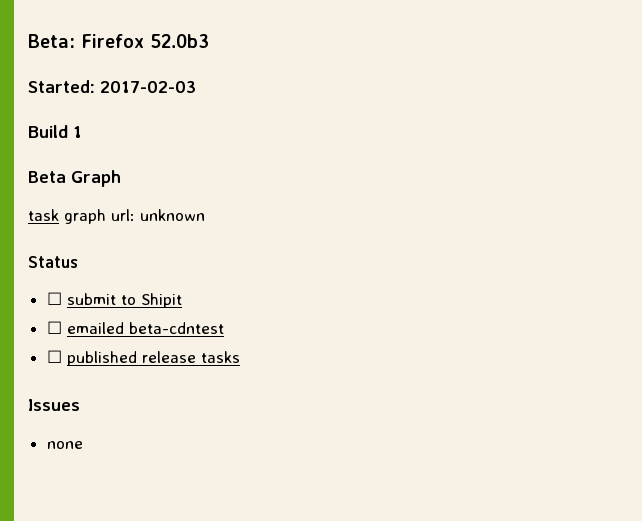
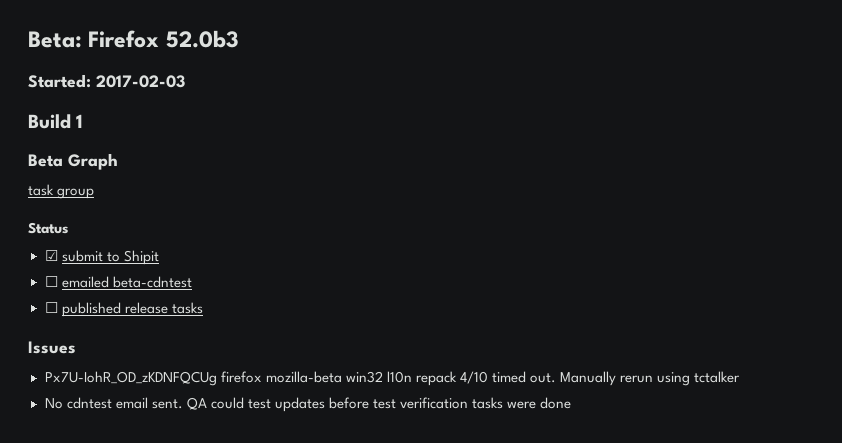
- task graph url: unknown
+ task group
- ☐ submit to Shipit
+ ☑ submit to Shipit
- none
+ Px7U-IohR_OD_zKDNFQCUg firefox mozilla-beta win32 l10n repack 4/10 timed out. Manually rerun using tctalker
+ No cdntest email sent. QA could test updates before test verification tasks were done

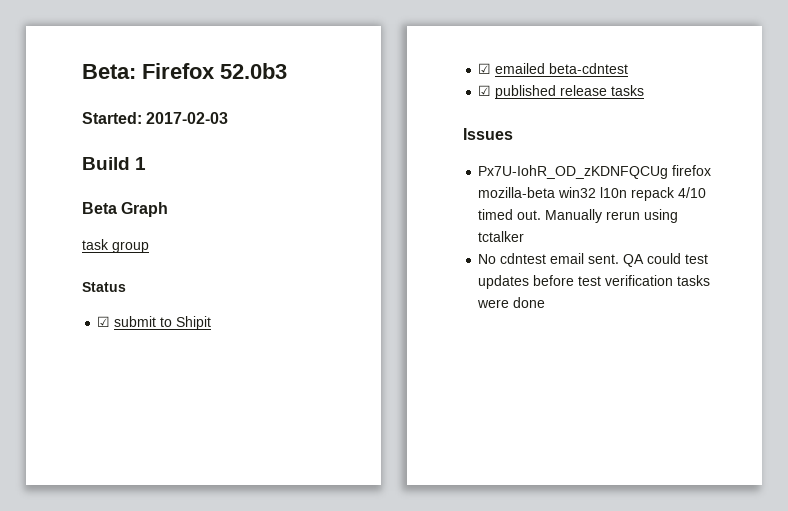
- ☐ emailed beta-cdntest
+ ☑ emailed beta-cdntest
- ☐ published release tasks
+ ☑ published release tasks

